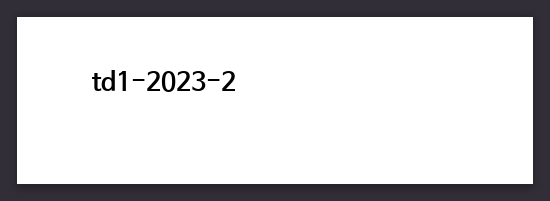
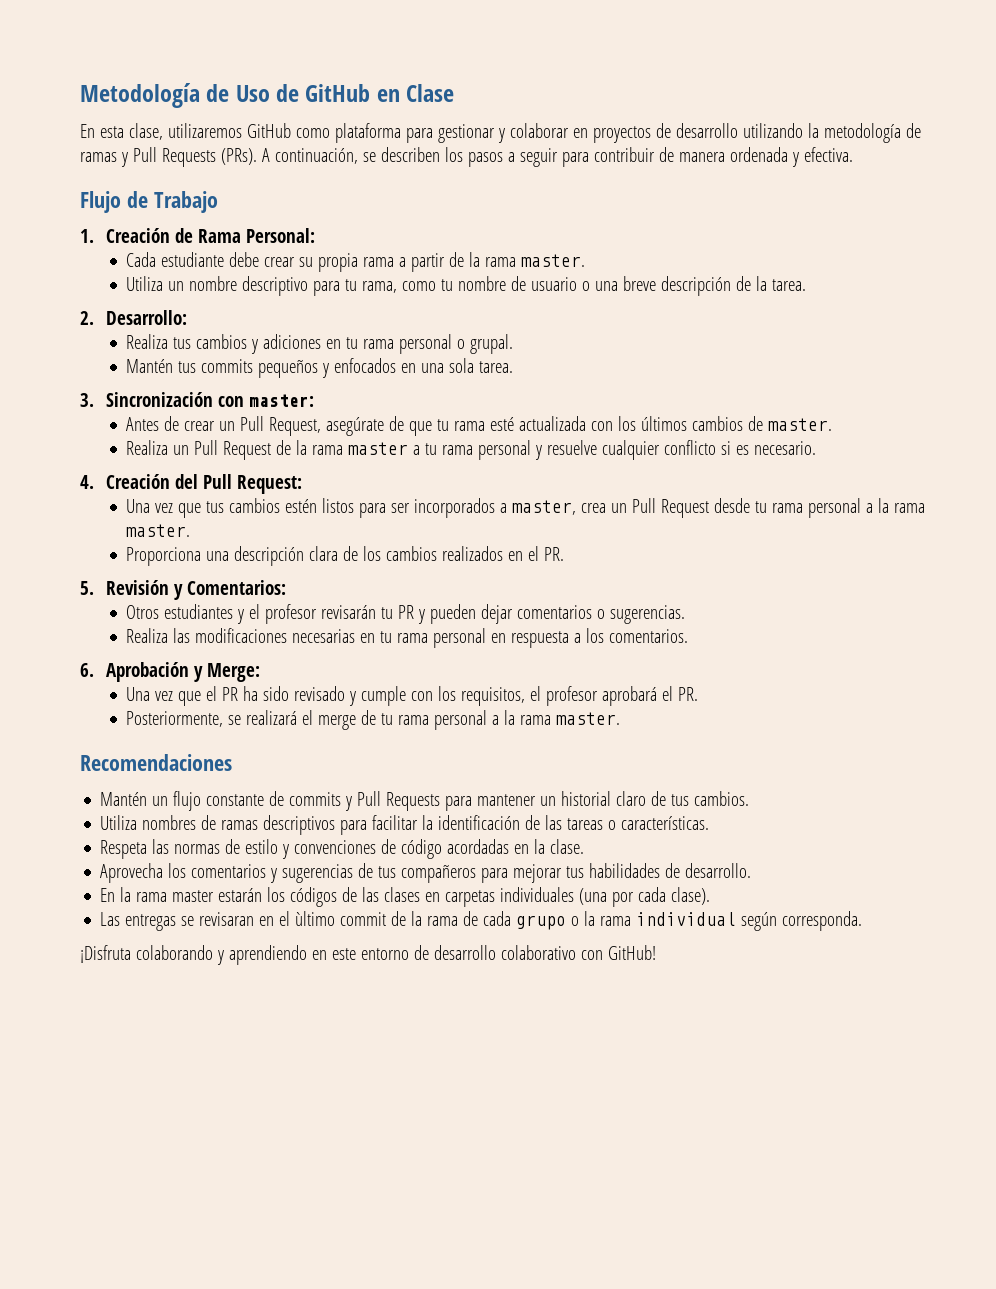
- td1-2023-2
+ Metodología de Uso de GitHub en Clase
+ En esta clase, utilizaremos GitHub como plataforma para gestionar y colaborar en proyectos de desarrollo utilizando la metodología de ramas y Pull Requests (PRs). A continuación, se describen los pasos a seguir para contribuir de manera ordenada y efectiva.
+ Flujo de Trabajo
+ 1. Creación de Rama Personal:
+ Cada estudiante debe crear su propia rama a partir de la rama master.
+ Utiliza un nombre descriptivo para tu rama, como tu nombre de usuario o una breve descripción de la tarea.
+ 2. Desarrollo:
+ Realiza tus cambios y adiciones en tu rama personal o grupal.
+ Mantén tus commits pequeños y enfocados en una sola tarea.
+ 3. Sincronización con master:
+ Antes de crear un Pull Request, asegúrate de que tu rama esté actualizada con los últimos cambios de master.
+ Realiza un Pull Request de la rama master a tu rama personal y resuelve cualquier conflicto si es necesario.
+ 4. Creación del Pull Request:
+ Una vez que tus cambios estén listos para ser incorporados a master, crea un Pull Request desde tu rama personal a la rama master.
+ Proporciona una descripción clara de los cambios realizados en el PR.
+ 5. Revisión y Comentarios:
+ Otros estudiantes y el profesor revisarán tu PR y pueden dejar comentarios o sugerencias.
+ Realiza las modificaciones necesarias en tu rama personal en respuesta a los comentarios.
+ 6. Aprobación y Merge:
+ Una vez que el PR ha sido revisado y cumple con los requisitos, el profesor aprobará el PR.
+ Posteriormente, se realizará el merge de tu rama personal a la rama master.
+ Recomendaciones
+ Mantén un flujo constante de commits y Pull Requests para mantener un historial claro de tus cambios.
+ Utiliza nombres de ramas descriptivos para facilitar la identificación de las tareas o características.
+ Respeta las normas de estilo y convenciones de código acordadas en la clase.
+ Aprovecha los comentarios y sugerencias de tus compañeros para mejorar tus habilidades de desarrollo.
+ En la rama master estarán los códigos de las clases en carpetas individuales (una por cada clase).
+ Las entregas se revisaran en el ùltimo commit de la rama de cada grupo o la rama individual según corresponda.
+ ¡Disfruta colaborando y aprendiendo en este entorno de desarrollo colaborativo con GitHub!

